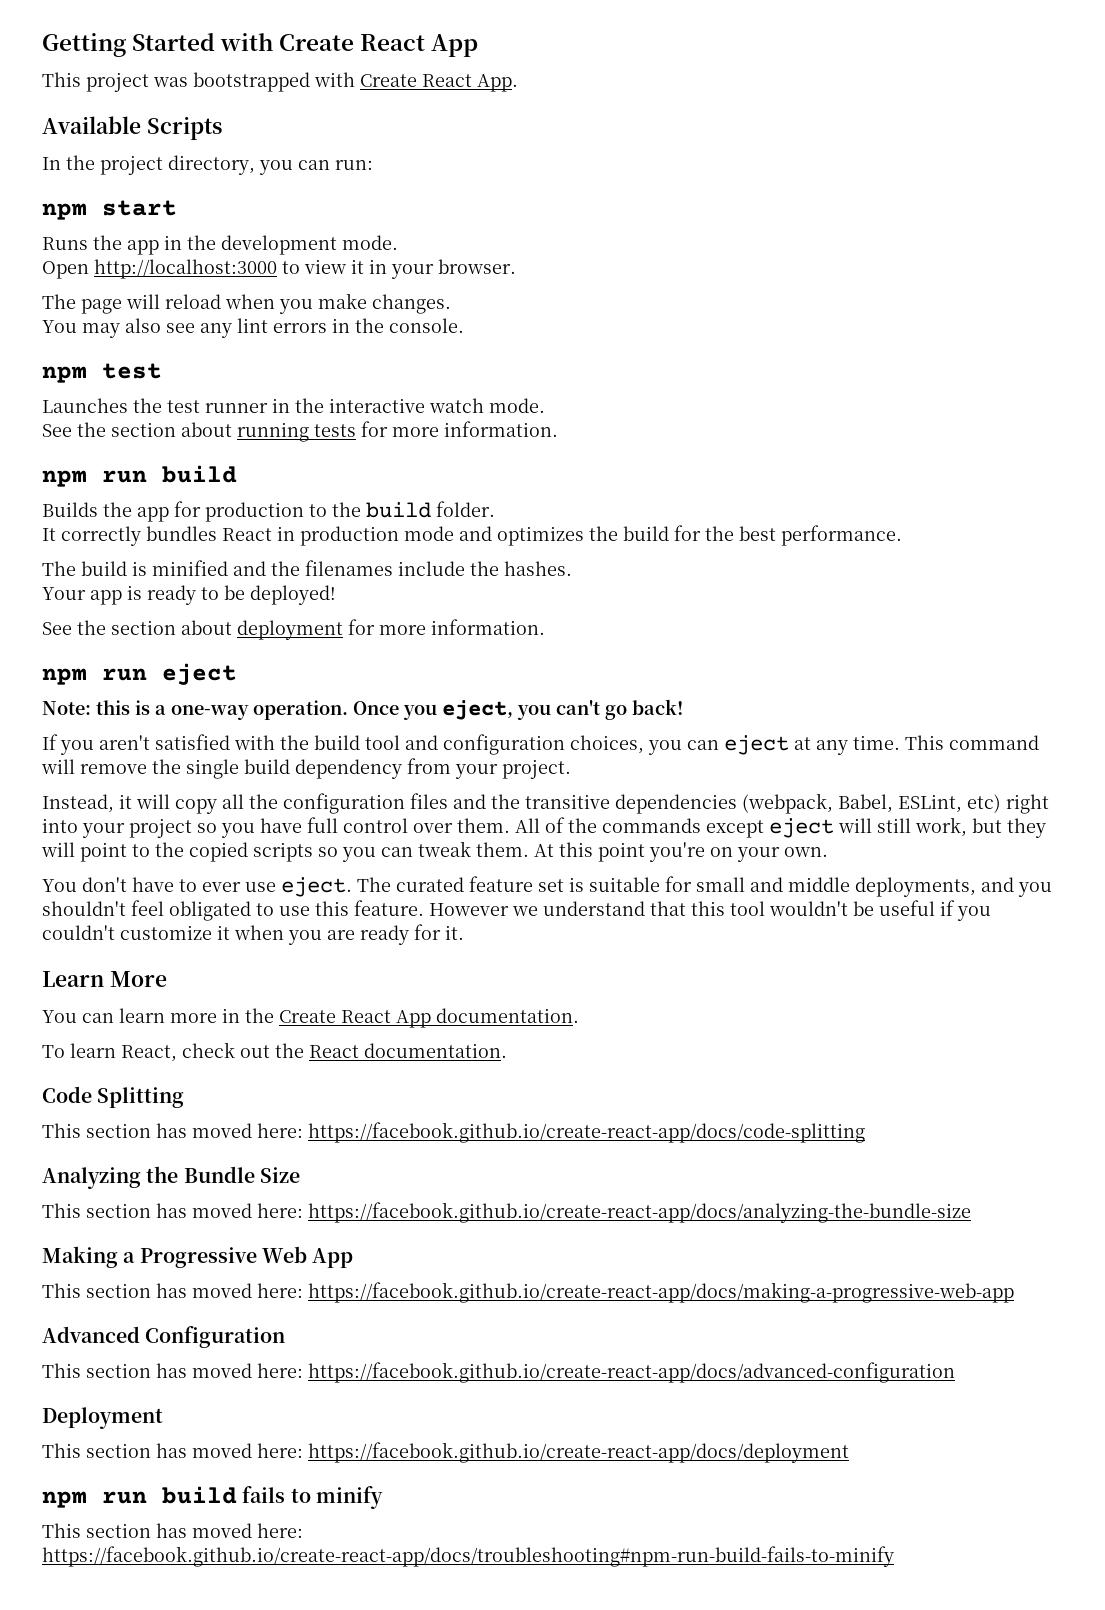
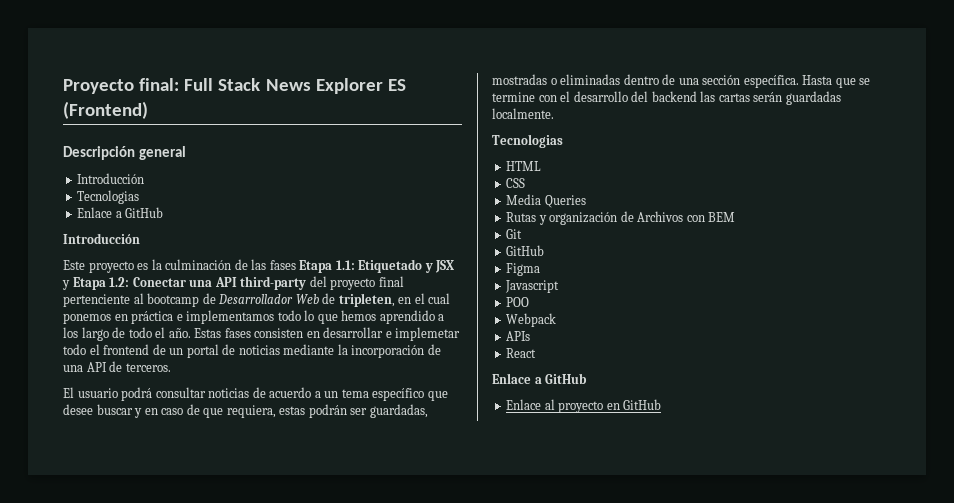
- Getting Started with Create React App
- This project was bootstrapped with Create React App.
- Available Scripts
- In the project directory, you can run:
- npm start
- Runs the app in the development mode.
- Open http://localhost:3000 to view it in your browser.
- The page will reload when you make changes.
- You may also see any lint errors in the console.
- npm test
- Launches the test runner in the interactive watch mode.
- See the section about running tests for more information.
- npm run build
- Builds the app for production to the build folder.
- It correctly bundles React in production mode and optimizes the build for the best performance.
- The build is minified and the filenames include the hashes.
- Your app is ready to be deployed!
- See the section about deployment for more information.
- npm run eject
- Note: this is a one-way operation. Once you eject, you can't go back!
- If you aren't satisfied with the build tool and configuration choices, you can eject at any time. This command will remove the single build dependency from your project.
- Instead, it will copy all the configuration files and the transitive dependencies (webpack, Babel, ESLint, etc) right into your project so you have full control over them. All of the commands except eject will still work, but they will point to the copied scripts so you can tweak them. At this point you're on your own.
- You don't have to ever use eject. The curated feature set is suitable for small and middle deployments, and you shouldn't feel obligated to use this feature. However we understand that this tool wouldn't be useful if you couldn't customize it when you are ready for it.
- Learn More
- You can learn more in the Create React App documentation.
- To learn React, check out the React documentation.
- Code Splitting
- This section has moved here: https://facebook.github.io/create-react-app/docs/code-splitting
- Analyzing the Bundle Size
- This section has moved here: https://facebook.github.io/create-react-app/docs/analyzing-the-bundle-size
- Making a Progressive Web App
- This section has moved here: https://facebook.github.io/create-react-app/docs/making-a-progressive-web-app
- Advanced Configuration
- This section has moved here: https://facebook.github.io/create-react-app/docs/advanced-configuration
- Deployment
- This section has moved here: https://facebook.github.io/create-react-app/docs/deployment
- npm run build fails to minify
- This section has moved here: https://facebook.github.io/create-react-app/docs/troubleshooting#npm-run-build-fails-to-minify
+ Proyecto final: Full Stack News Explorer ES (Frontend)
+ Descripción general
+ Introducción
+ Tecnologias
+ Enlace a GitHub
+ Introducción
+ Este proyecto es la culminación de las fases Etapa 1.1: Etiquetado y JSX y Etapa 1.2: Conectar una API third-party del proyecto final pertenciente al bootcamp de Desarrollador Web de tripleten, en el cual ponemos en práctica e implementamos todo lo que hemos aprendido a los largo de todo el año. Estas fases consisten en desarrollar e implemetar todo el frontend de un portal de noticias mediante la incorporación de una API de terceros.
+ El usuario podrá consultar noticias de acuerdo a un tema específico que desee buscar y en caso de que requiera, estas podrán ser guardadas, mostradas o eliminadas dentro de una sección específica. Hasta que se termine con el desarrollo del backend las cartas serán guardadas localmente.
+ Tecnologias
+ HTML
+ CSS
+ Media Queries
+ Rutas y organización de Archivos con BEM
+ Git
+ GitHub
+ Figma
+ Javascript
+ POO
+ Webpack
+ APIs
+ React
+ Enlace a GitHub
+ Enlace al proyecto en GitHub

